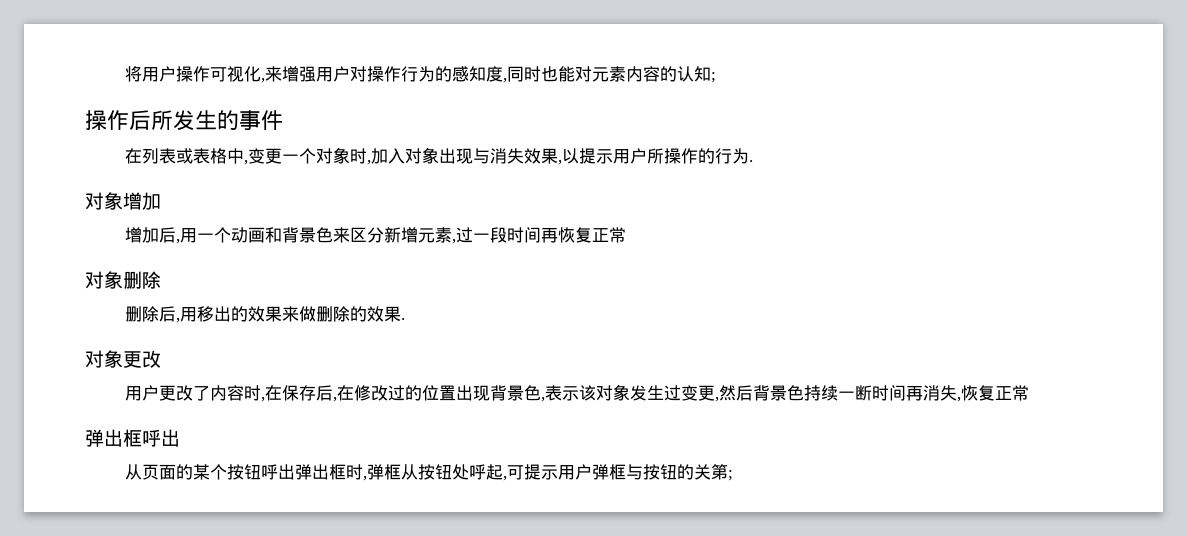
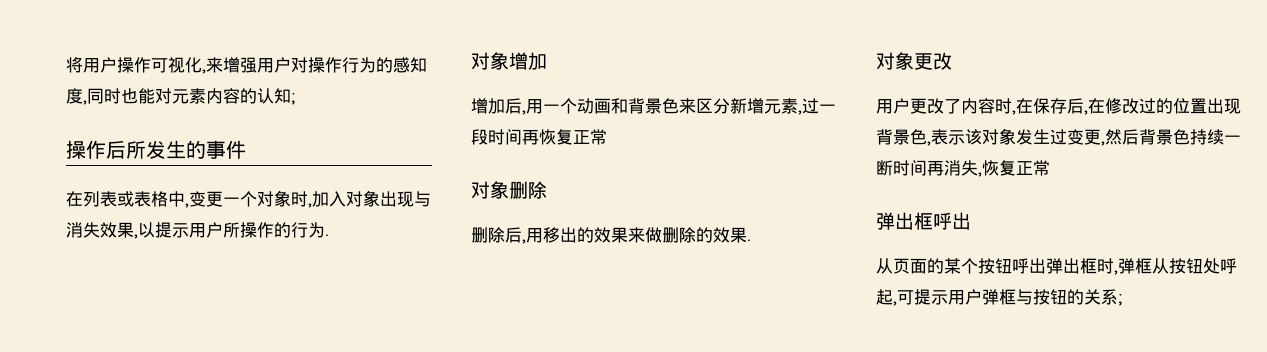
- 从页面的某个按钮呼出弹出框时,弹框从按钮处呼起,可提示用户弹框与按钮的关第;
+ 从页面的某个按钮呼出弹出框时,弹框从按钮处呼起,可提示用户弹框与按钮的关系;

